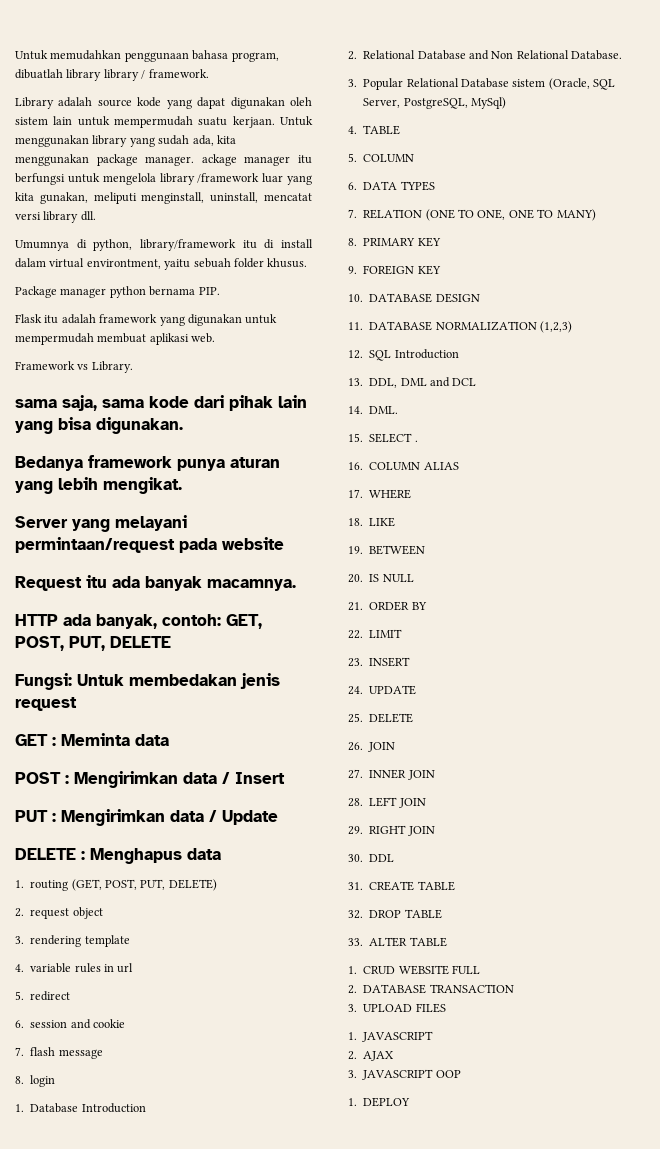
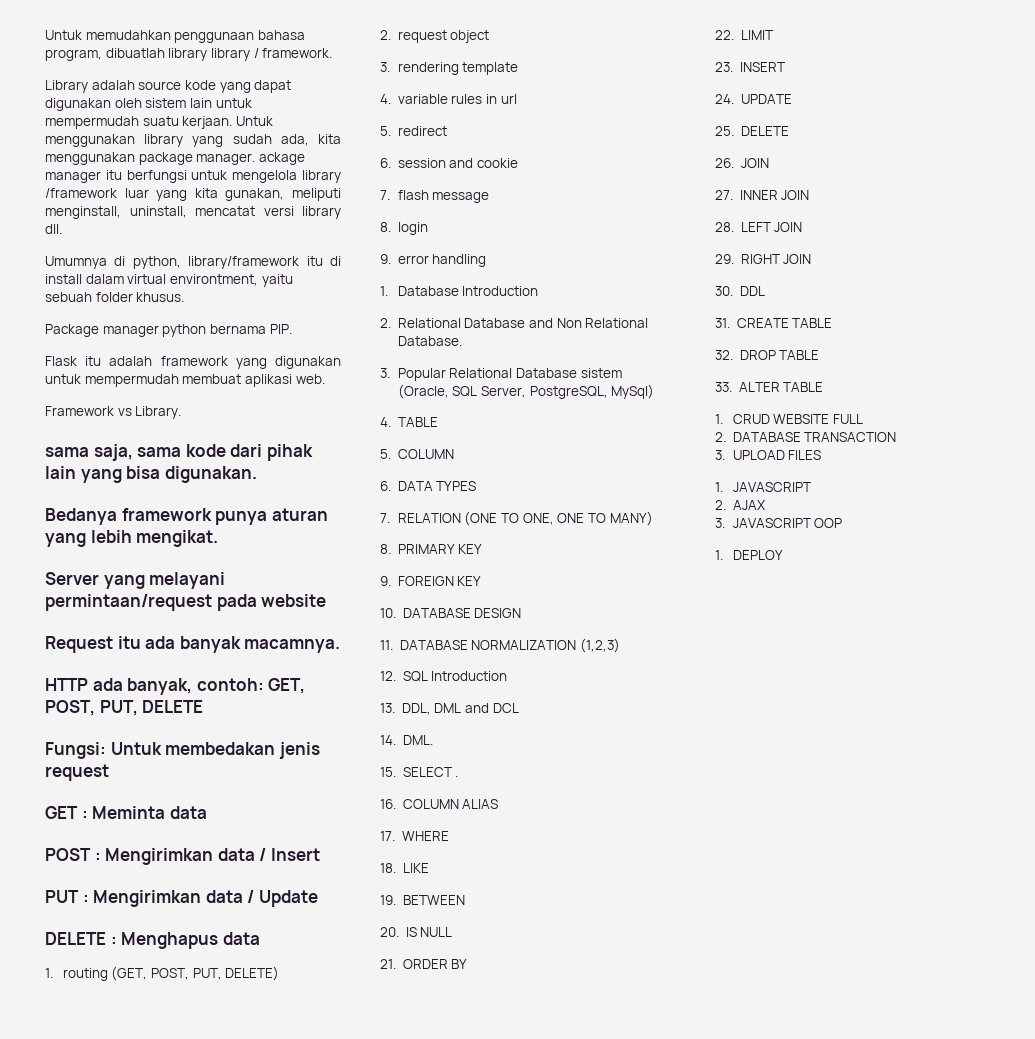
+ 9. error handling

